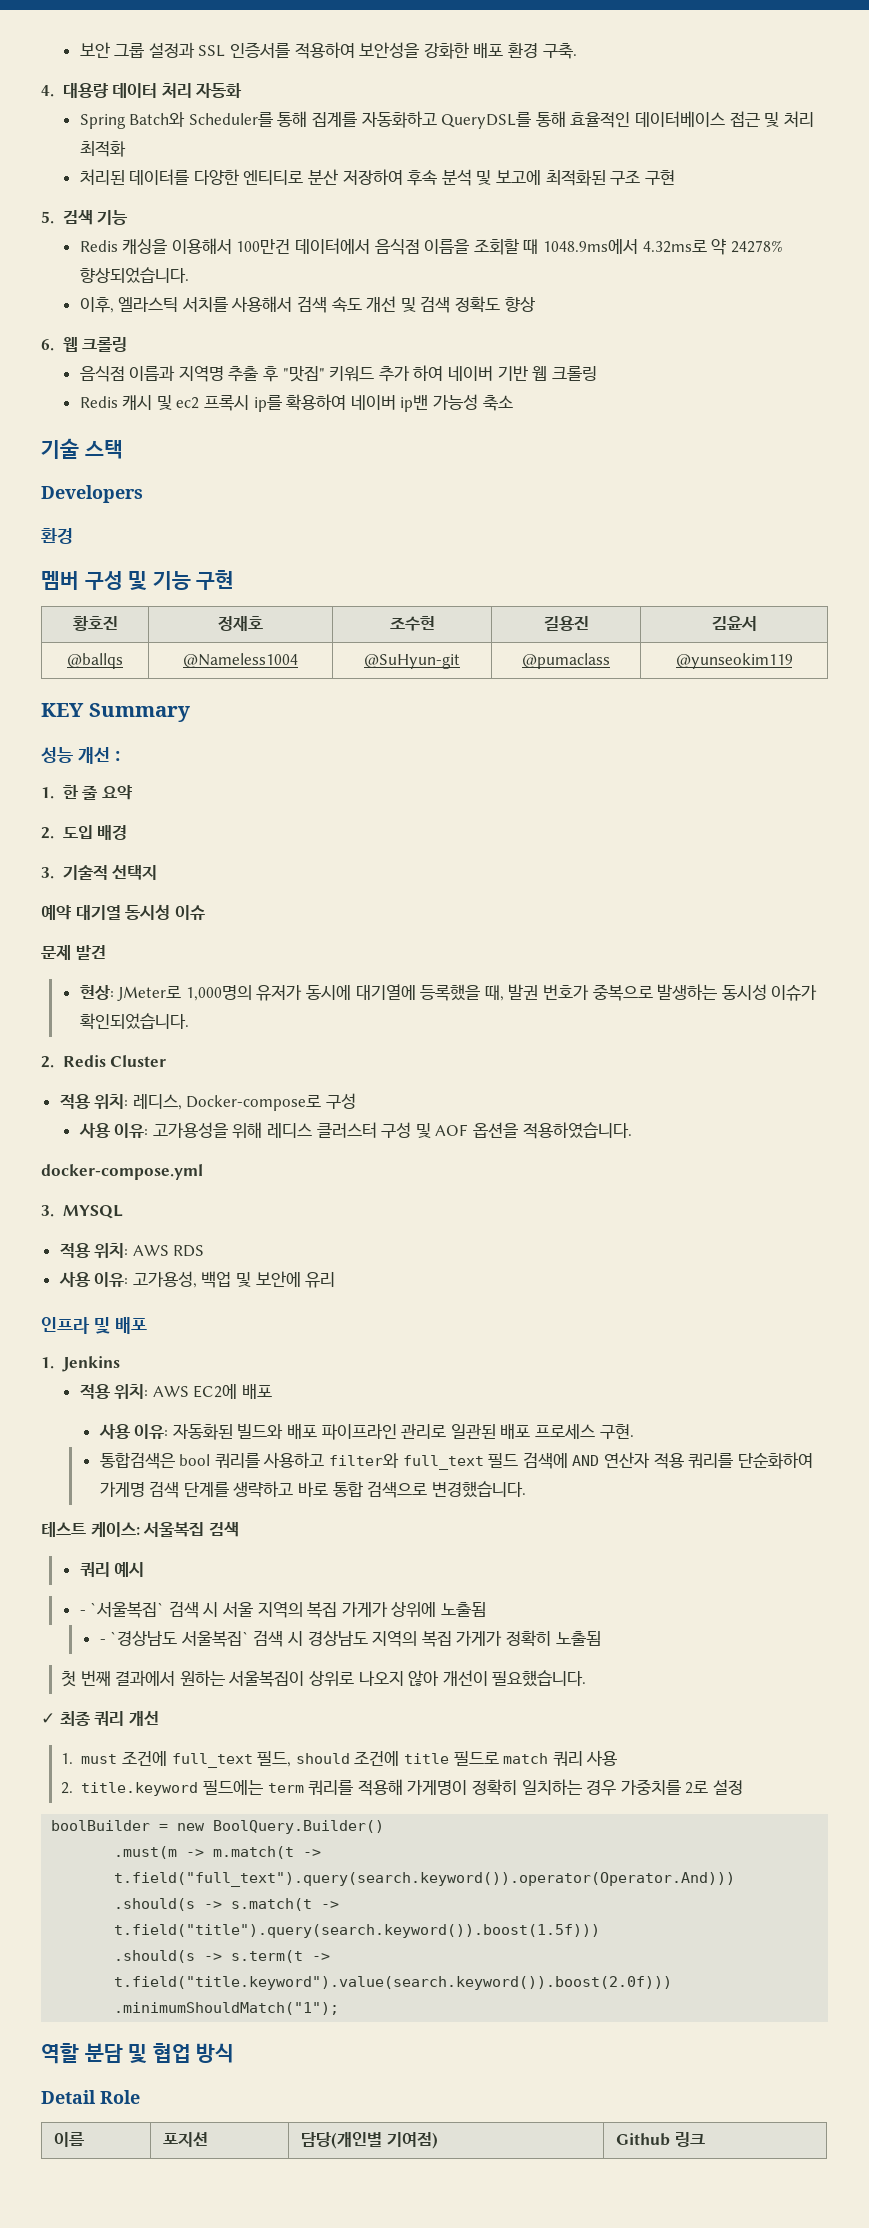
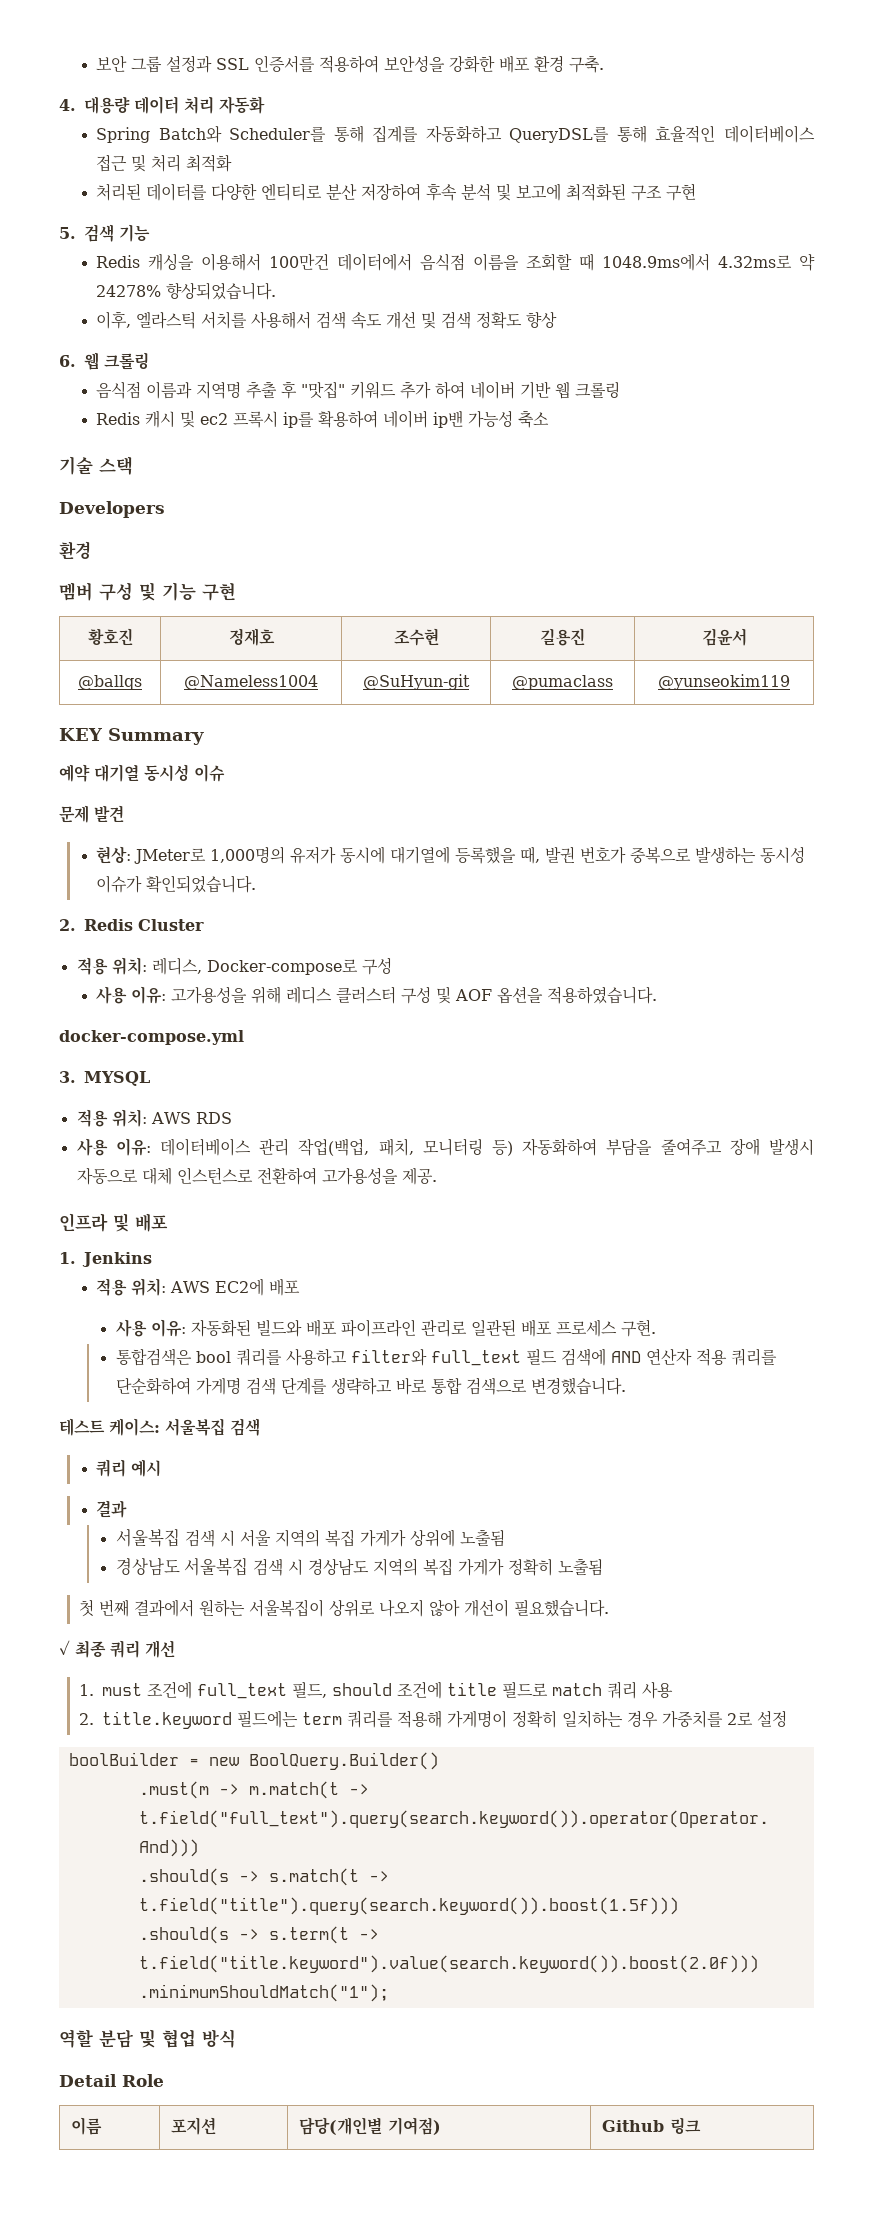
- 성능 개선 :
- 1. 한 줄 요약
- 2. 도입 배경
- 3. 기술적 선택지
- 사용 이유: 고가용성, 백업 및 보안에 유리
+ 사용 이유: 데이터베이스 관리 작업(백업, 패치, 모니터링 등) 자동화하여 부담을 줄여주고 장애 발생시 자동으로 대체 인스턴스로 전환하여 고가용성을 제공.
- - `서울복집` 검색 시 서울 지역의 복집 가게가 상위에 노출됨
+ 결과
+ 서울복집 검색 시 서울 지역의 복집 가게가 상위에 노출됨
- - `경상남도 서울복집` 검색 시 경상남도 지역의 복집 가게가 정확히 노출됨
+ 경상남도 서울복집 검색 시 경상남도 지역의 복집 가게가 정확히 노출됨

